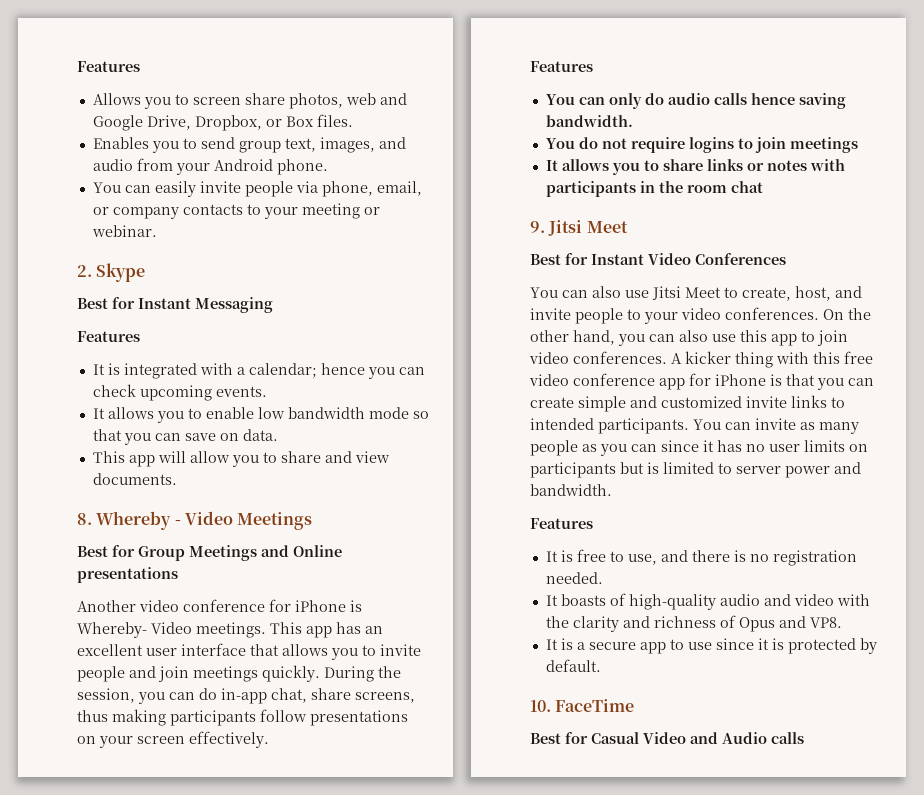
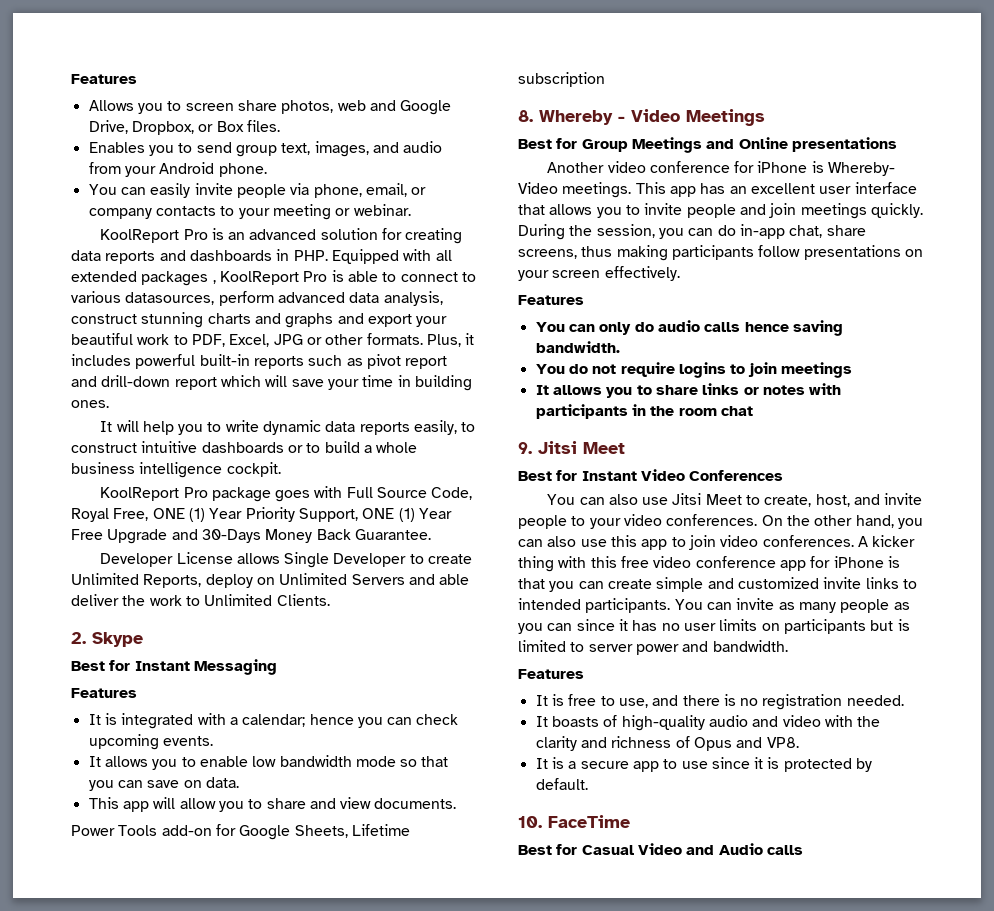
+ KoolReport Pro is an advanced solution for creating data reports and dashboards in PHP. Equipped with all extended packages , KoolReport Pro is able to connect to various datasources, perform advanced data analysis, construct stunning charts and graphs and export your beautiful work to PDF, Excel, JPG or other formats. Plus, it includes powerful built-in reports such as pivot report and drill-down report which will save your time in building ones.
+ It will help you to write dynamic data reports easily, to construct intuitive dashboards or to build a whole business intelligence cockpit.
+ KoolReport Pro package goes with Full Source Code, Royal Free, ONE (1) Year Priority Support, ONE (1) Year Free Upgrade and 30-Days Money Back Guarantee.
+ Developer License allows Single Developer to create Unlimited Reports, deploy on Unlimited Servers and able deliver the work to Unlimited Clients.
+ Power Tools add-on for Google Sheets, Lifetime subscription

